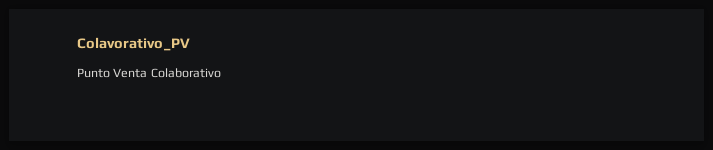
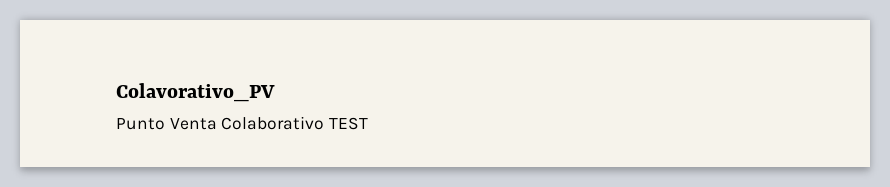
- Punto Venta Colaborativo
+ Punto Venta Colaborativo TEST

